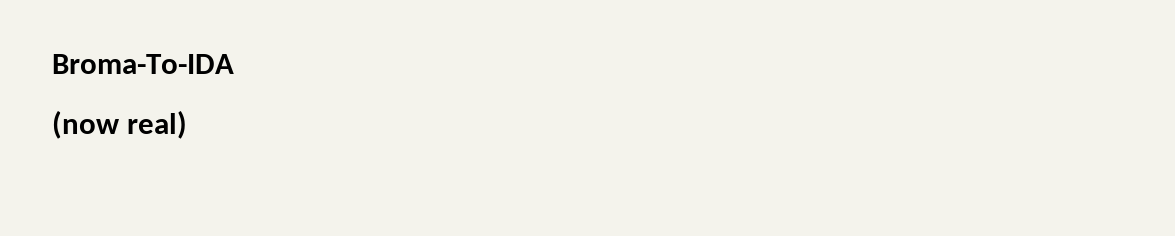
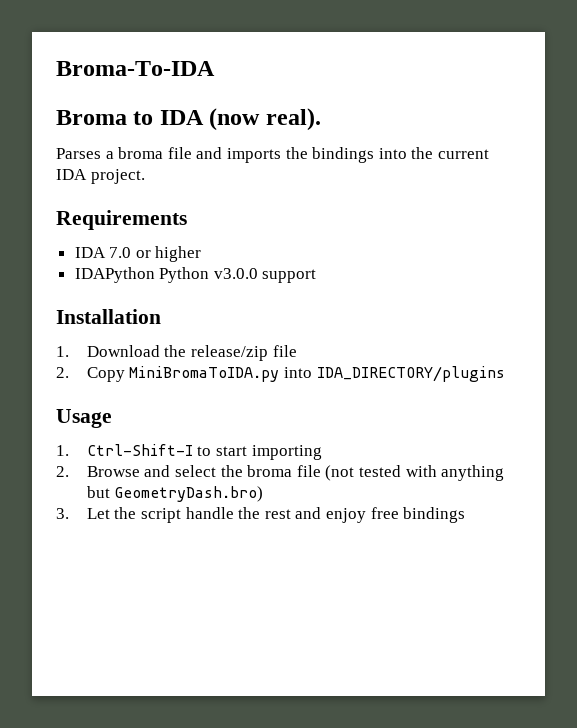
- (now real)
+ Broma to IDA (now real).
+ Parses a broma file and imports the bindings into the current IDA project.
+ Requirements
+ IDA 7.0 or higher
+ IDAPython Python v3.0.0 support
+ Installation
+ 1. Download the release/zip file
+ 2. Copy MiniBromaToIDA.py into IDA_DIRECTORY/plugins
+ Usage
+ 1. Ctrl-Shift-I to start importing
+ 2. Browse and select the broma file (not tested with anything but GeometryDash.bro)
+ 3. Let the script handle the rest and enjoy free bindings

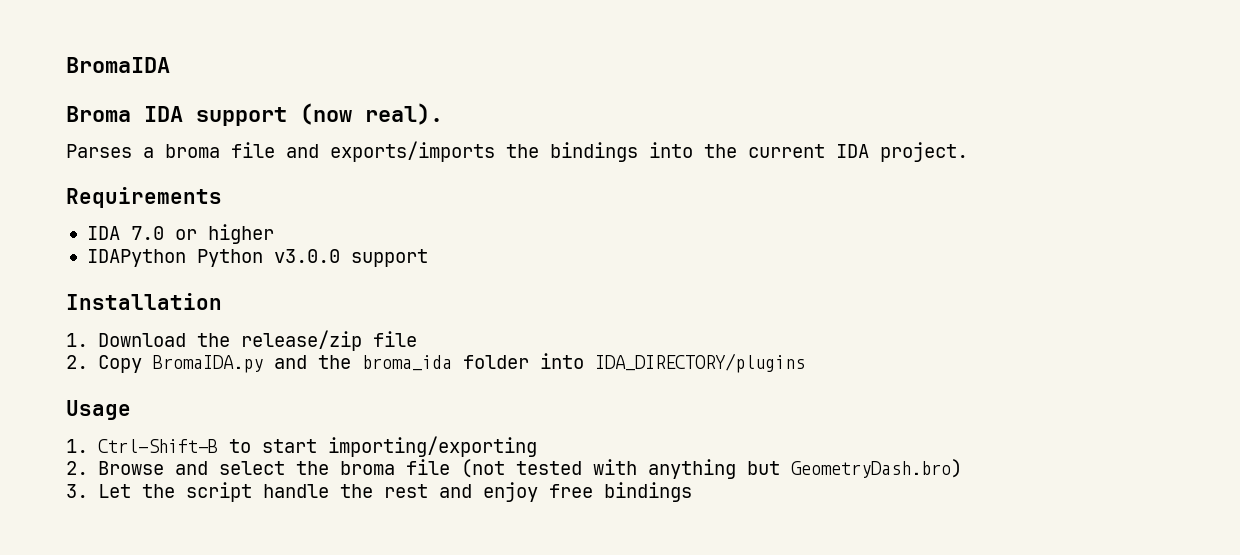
- Broma-To-IDA
+ BromaIDA
- Broma to IDA (now real).
+ Broma IDA support (now real).
- Parses a broma file and imports the bindings into the current IDA project.
+ Parses a broma file and exports/imports the bindings into the current IDA project.
- 2. Copy MiniBromaToIDA.py into IDA_DIRECTORY/plugins
+ 2. Copy BromaIDA.py and the broma_ida folder into IDA_DIRECTORY/plugins
- 1. Ctrl-Shift-I to start importing
+ 1. Ctrl-Shift-B to start importing/exporting

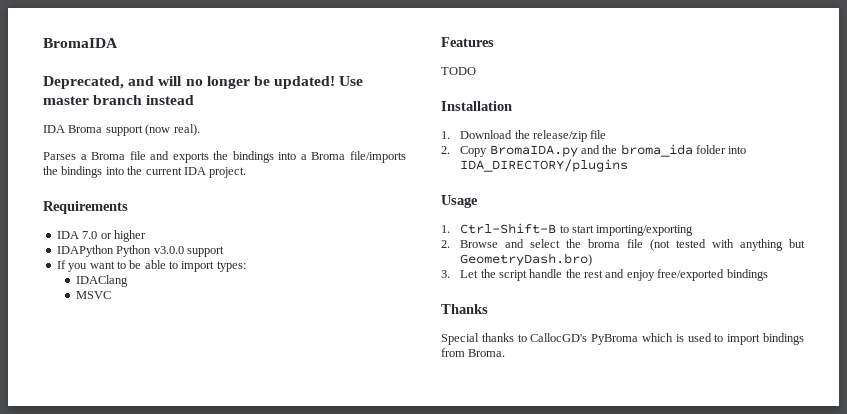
- Broma IDA support (now real).
+ Deprecated, and will no longer be updated! Use master branch instead
+ IDA Broma support (now real).
- Parses a broma file and exports/imports the bindings into the current IDA project.
+ Parses a Broma file and exports the bindings into a Broma file/imports the bindings into the current IDA project.
+ If you want to be able to import types:
+ IDAClang
+ MSVC
+ Features
+ TODO
- 3. Let the script handle the rest and enjoy free bindings
+ 3. Let the script handle the rest and enjoy free/exported bindings
+ Thanks
+ Special thanks to CallocGD's PyBroma which is used to import bindings from Broma.

